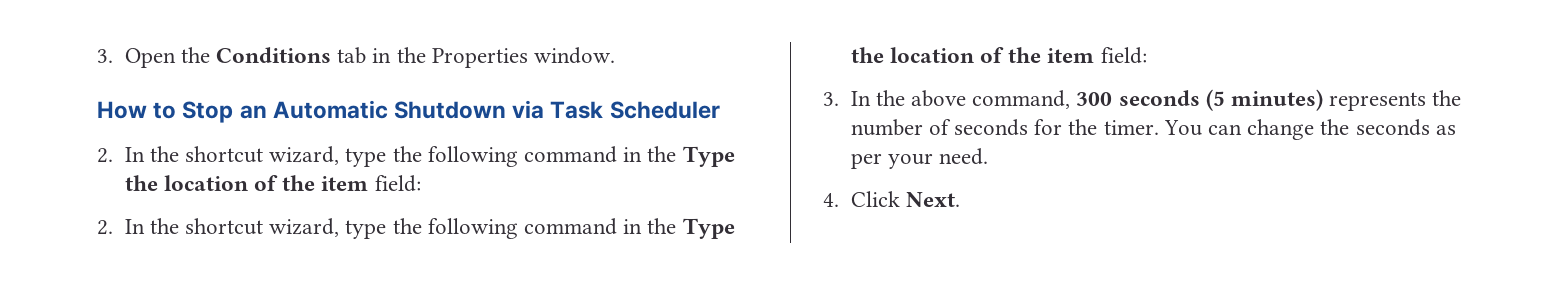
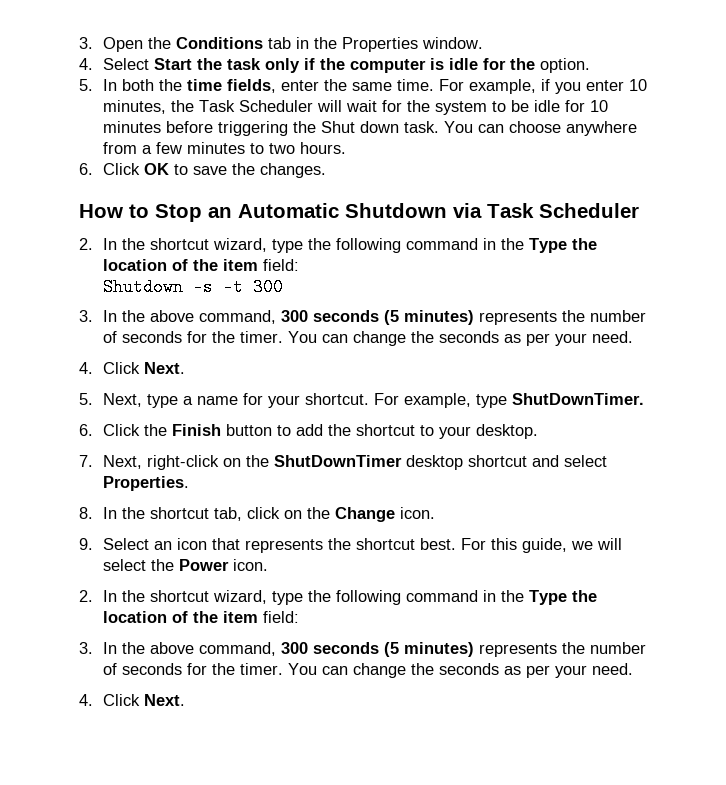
+ 4. Select Start the task only if the computer is idle for the option.
+ 5. In both the time fields, enter the same time. For example, if you enter 10 minutes, the Task Scheduler will wait for the system to be idle for 10 minutes before triggering the Shut down task. You can choose anywhere from a few minutes to two hours.
+ 6. Click OK to save the changes.
+ Shutdown -s -t 300
+ 3. In the above command, 300 seconds (5 minutes) represents the number of seconds for the timer. You can change the seconds as per your need.
+ 4. Click Next.
+ 5. Next, type a name for your shortcut. For example, type ShutDownTimer.
+ 6. Click the Finish button to add the shortcut to your desktop.
+ 7. Next, right-click on the ShutDownTimer desktop shortcut and select Properties.
+ 8. In the shortcut tab, click on the Change icon.
+ 9. Select an icon that represents the shortcut best. For this guide, we will select the Power icon.

